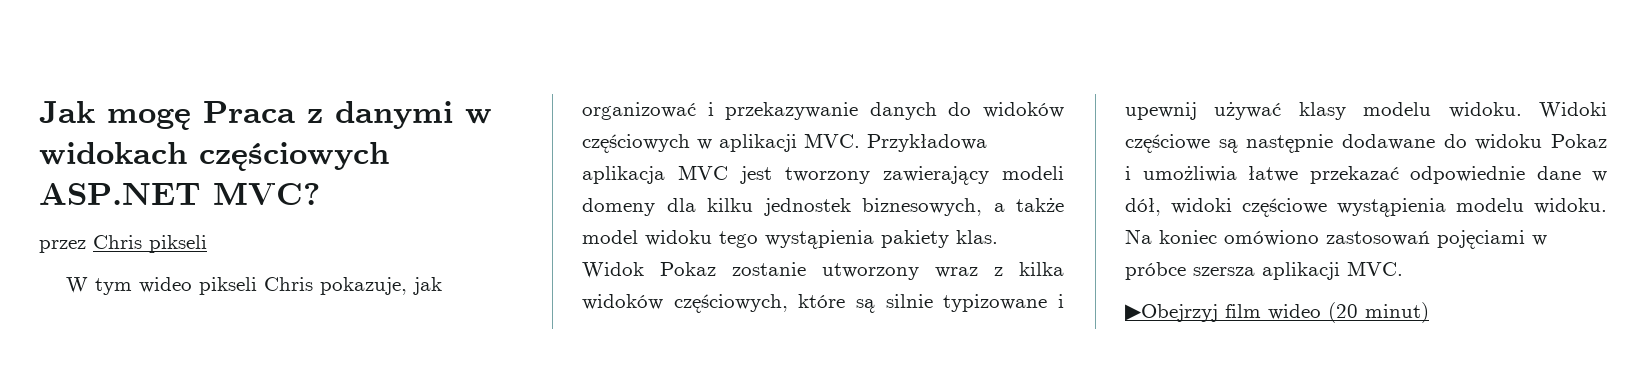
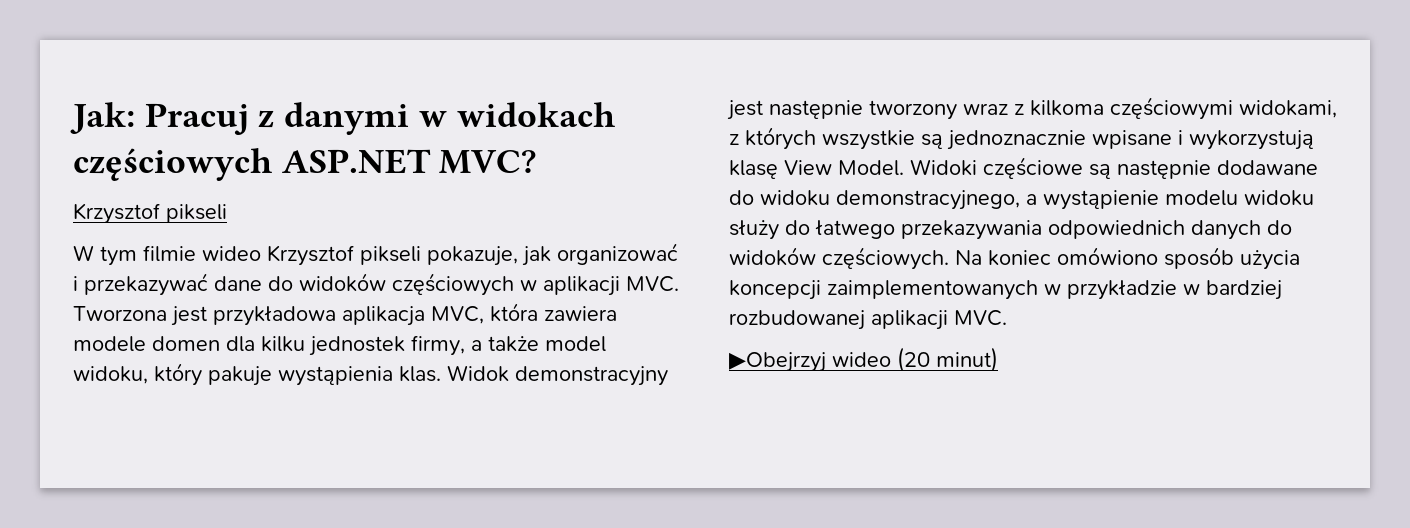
- Jak mogę Praca z danymi w widokach częściowych ASP.NET MVC?
- przez Chris pikseli
+ Jak: Pracuj z danymi w widokach częściowych ASP.NET MVC?
+ Krzysztof pikseli
- W tym wideo pikseli Chris pokazuje, jak organizować i przekazywanie danych do widoków częściowych w aplikacji MVC. Przykładowa aplikacja MVC jest tworzony zawierający modeli domeny dla kilku jednostek biznesowych, a także model widoku tego wystąpienia pakiety klas. Widok Pokaz zostanie utworzony wraz z kilka widoków częściowych, które są silnie typizowane i upewnij używać klasy modelu widoku.
+ W tym filmie wideo Krzysztof pikseli pokazuje, jak organizować i przekazywać dane do widoków częściowych w aplikacji MVC. Tworzona jest przykładowa aplikacja MVC, która zawiera modele domen dla kilku jednostek firmy, a także model widoku, który pakuje wystąpienia klas. Widok demonstracyjny jest następnie tworzony wraz z kilkoma częściowymi widokami, z których wszystkie są jednoznacznie wpisane i wykorzystują klasę View Model.
- Widoki częściowe są następnie dodawane do widoku Pokaz i umożliwia łatwe przekazać odpowiednie dane w dół, widoki częściowe wystąpienia modelu widoku. Na koniec omówiono zastosowań pojęciami w próbce szersza aplikacji MVC.
+ Widoki częściowe są następnie dodawane do widoku demonstracyjnego, a wystąpienie modelu widoku służy do łatwego przekazywania odpowiednich danych do widoków częściowych. Na koniec omówiono sposób użycia koncepcji zaimplementowanych w przykładzie w bardziej rozbudowanej aplikacji MVC.
- ▶Obejrzyj film wideo (20 minut)
+ ▶Obejrzyj wideo (20 minut)

